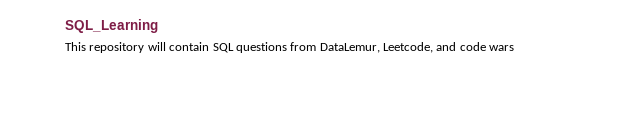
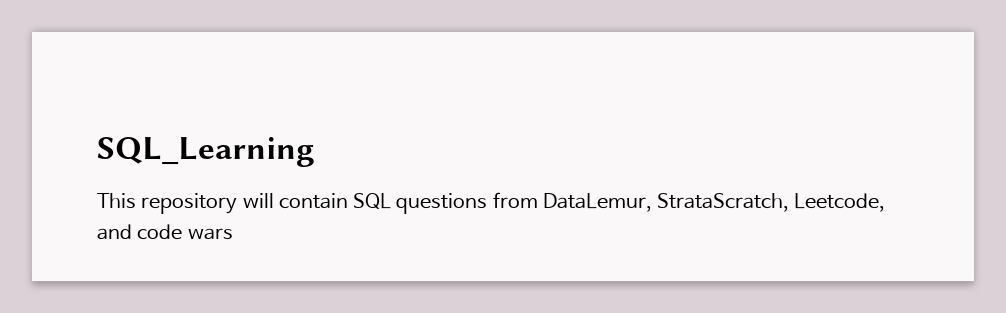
- This repository will contain SQL questions from DataLemur, Leetcode, and code wars
+ This repository will contain SQL questions from DataLemur, StrataScratch, Leetcode, and code wars

